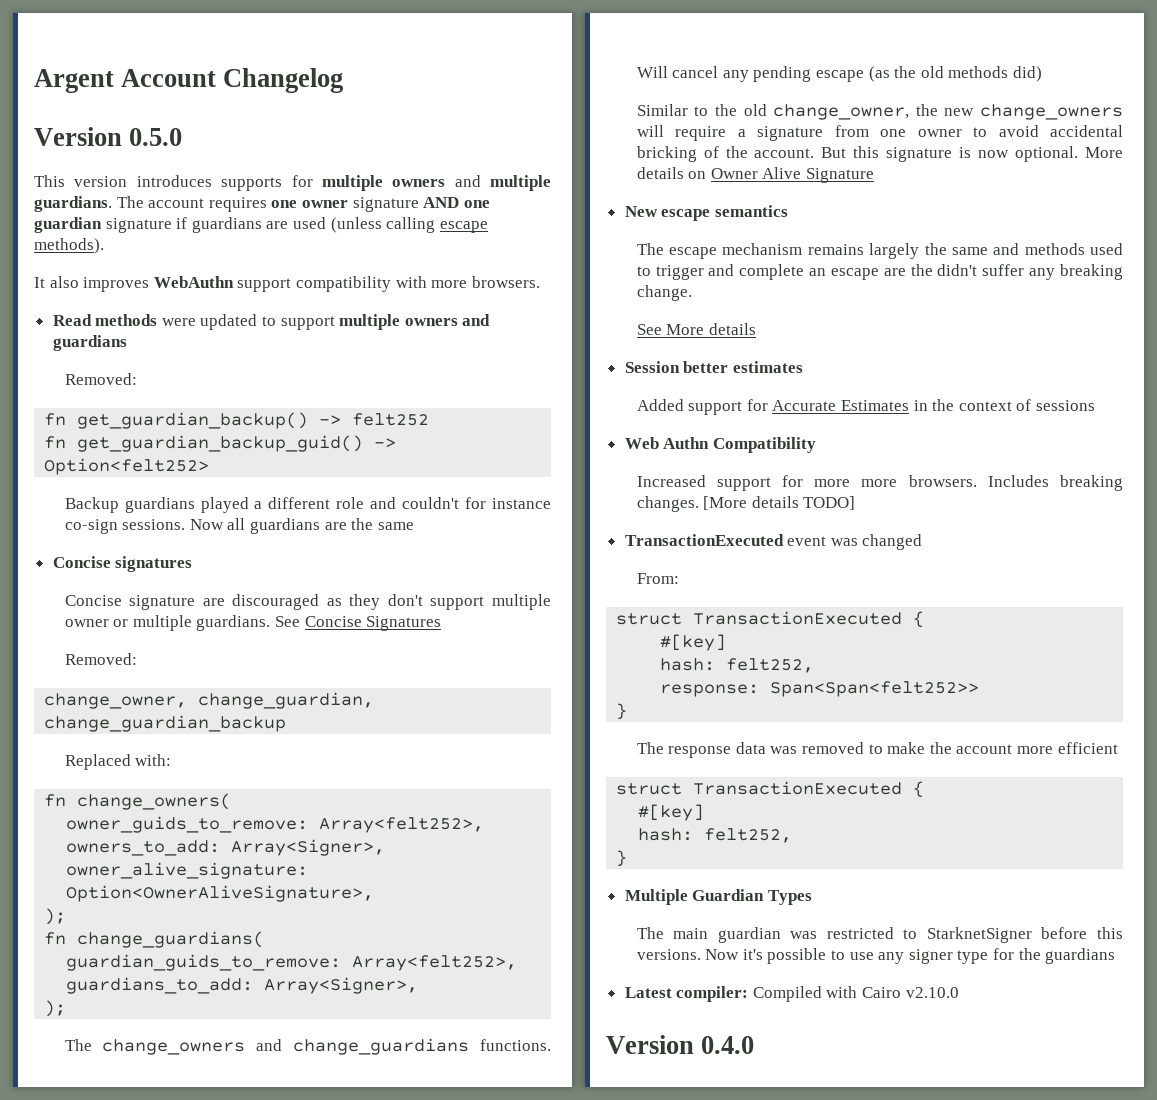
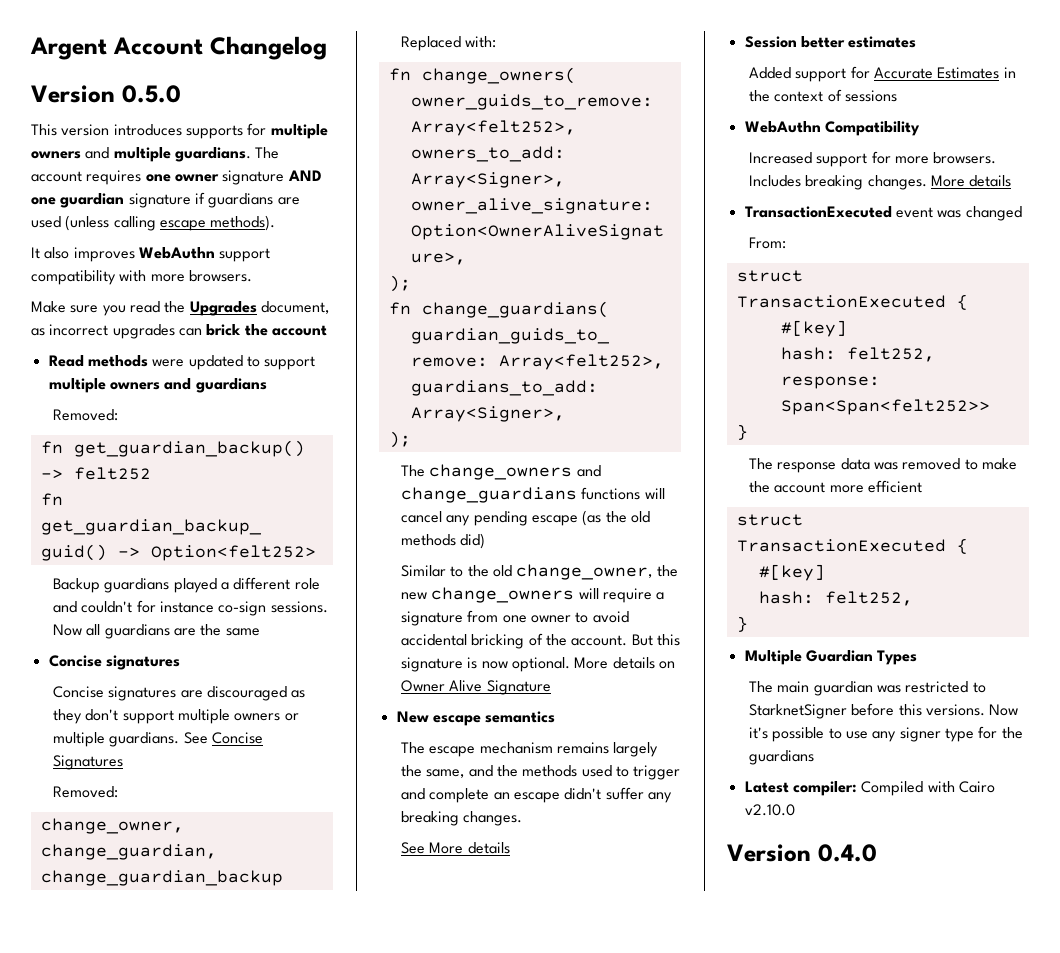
+ Make sure you read the Upgrades document, as incorrect upgrades can brick the account
- Concise signature are discouraged as they don't support multiple owner or multiple guardians.
+ Concise signatures are discouraged as they don't support multiple owners or multiple guardians.
- The change_owners and change_guardians functions. Will cancel any pending escape (as the old methods did)
+ The change_owners and change_guardians functions will cancel any pending escape (as the old methods did)
- The escape mechanism remains largely the same and methods used to trigger and complete an escape are the didn't suffer any breaking change.
+ The escape mechanism remains largely the same, and the methods used to trigger and complete an escape didn't suffer any breaking changes.
- Web Authn Compatibility
+ WebAuthn Compatibility
- Increased support for more more browsers.
+ Increased support for more browsers.
- Includes breaking changes. [More details TODO]
+ Includes breaking changes. More details

